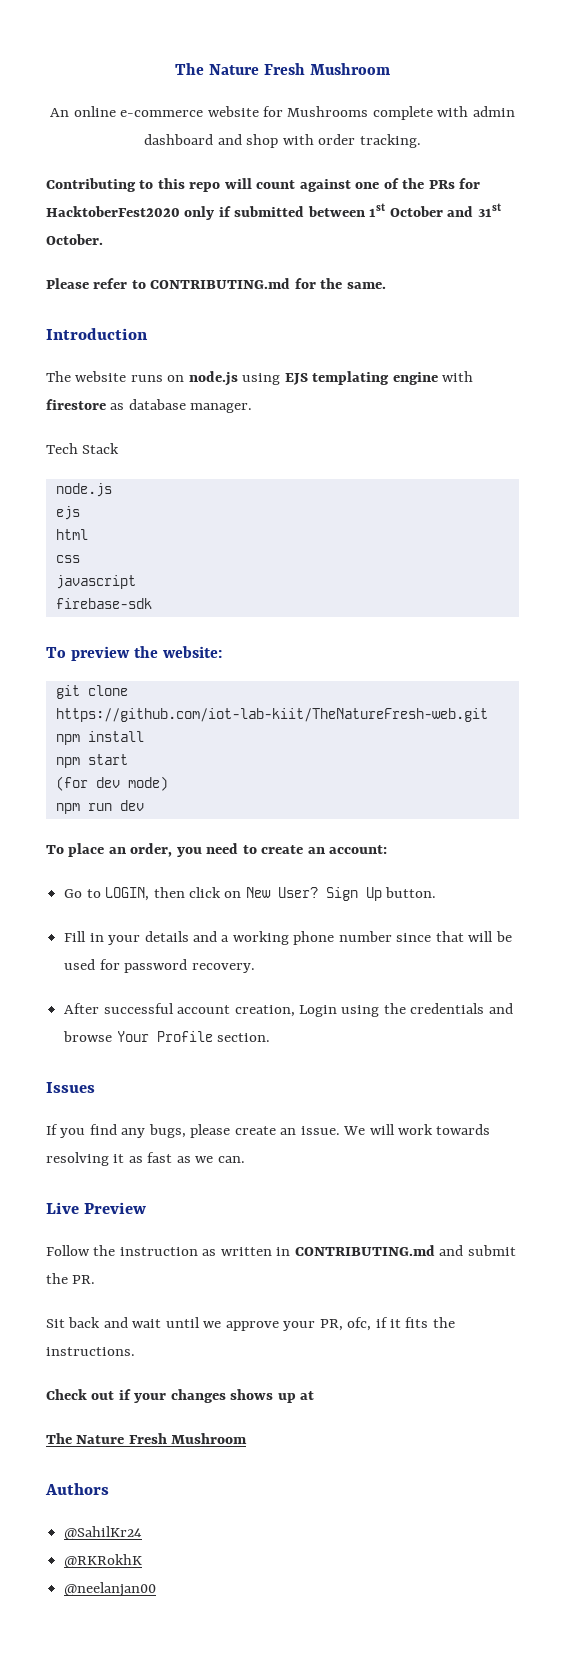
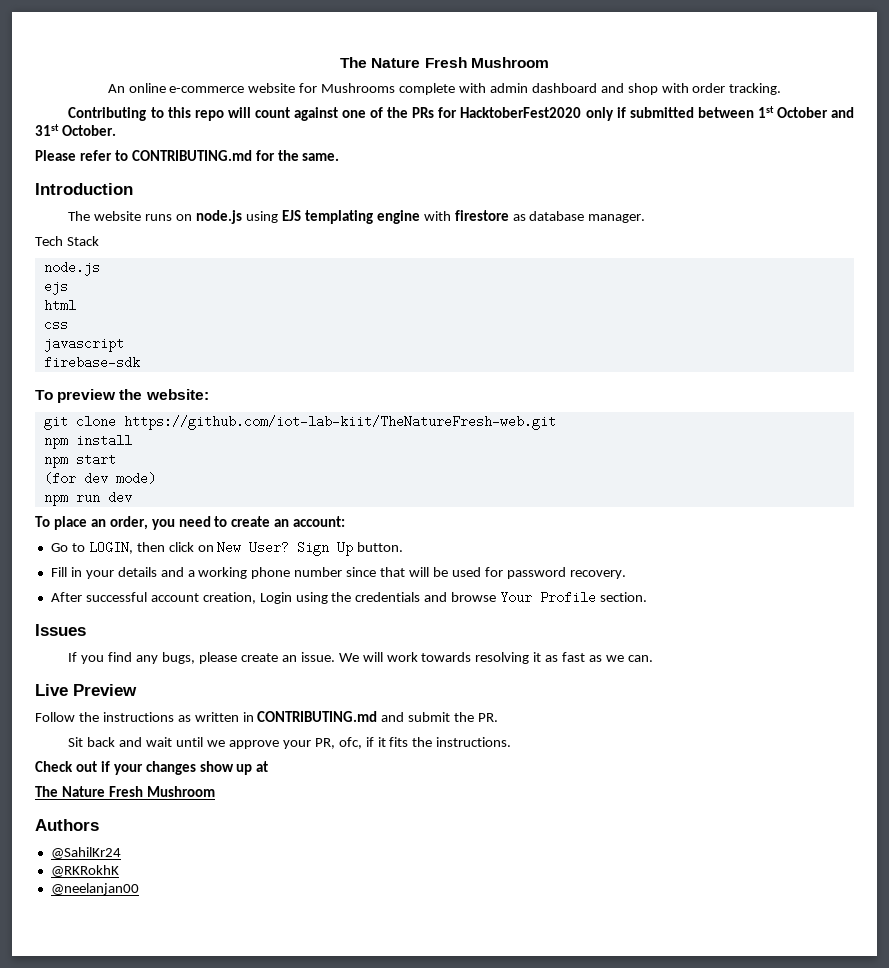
- Follow the instruction as written in CONTRIBUTING.md and submit the PR.
+ Follow the instructions as written in CONTRIBUTING.md and submit the PR.
- Check out if your changes shows up at
+ Check out if your changes show up at

